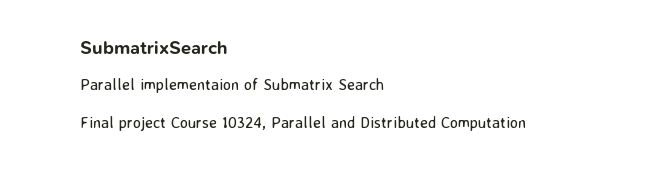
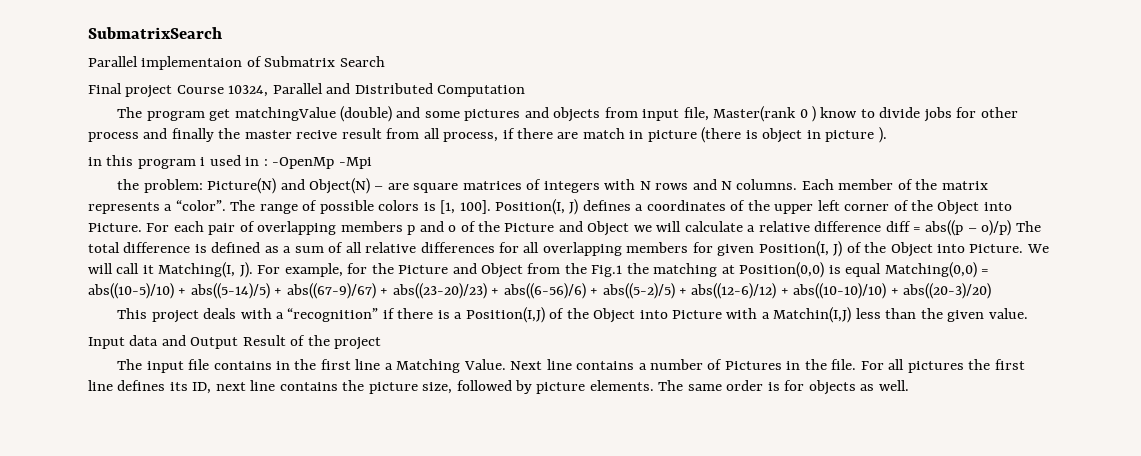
+ The program get matchingValue (double) and some pictures and objects from input file, Master(rank 0 ) know to divide jobs for other process and finally the master recive result from all process, if there are match in picture (there is object in picture ).
+ in this program i used in : -OpenMp -Mpi
+ the problem: Picture(N) and Object(N) – are square matrices of integers with N rows and N columns. Each member of the matrix represents a “color”. The range of possible colors is [1, 100]. Position(I, J) defines a coordinates of the upper left corner of the Object into Picture. For each pair of overlapping members p and o of the Picture and Object we will calculate a relative difference diff = abs((p – o)/p) The total difference is defined as a sum of all relative differences for all overlapping members for given Position(I, J) of the Object into Picture. We will call it Matching(I, J). For example, for the Picture and Object from the Fig.1 the matching at Position(0,0) is equal Matching(0,0) = abs((10-5)/10) + abs((5-14)/5) + abs((67-9)/67) + abs((23-20)/23) + abs((6-56)/6) + abs((5-2)/5) + abs((12-6)/12) + abs((10-10)/10) + abs((20-3)/20)
+ This project deals with a “recognition” if there is a Position(I,J) of the Object into Picture with a Matchin(I,J) less than the given value.
+ Input data and Output Result of the project
+ The input file contains in the first line a Matching Value. Next line contains a number of Pictures in the file. For all pictures the first line defines its ID, next line contains the picture size, followed by picture elements. The same order is for objects as well.

